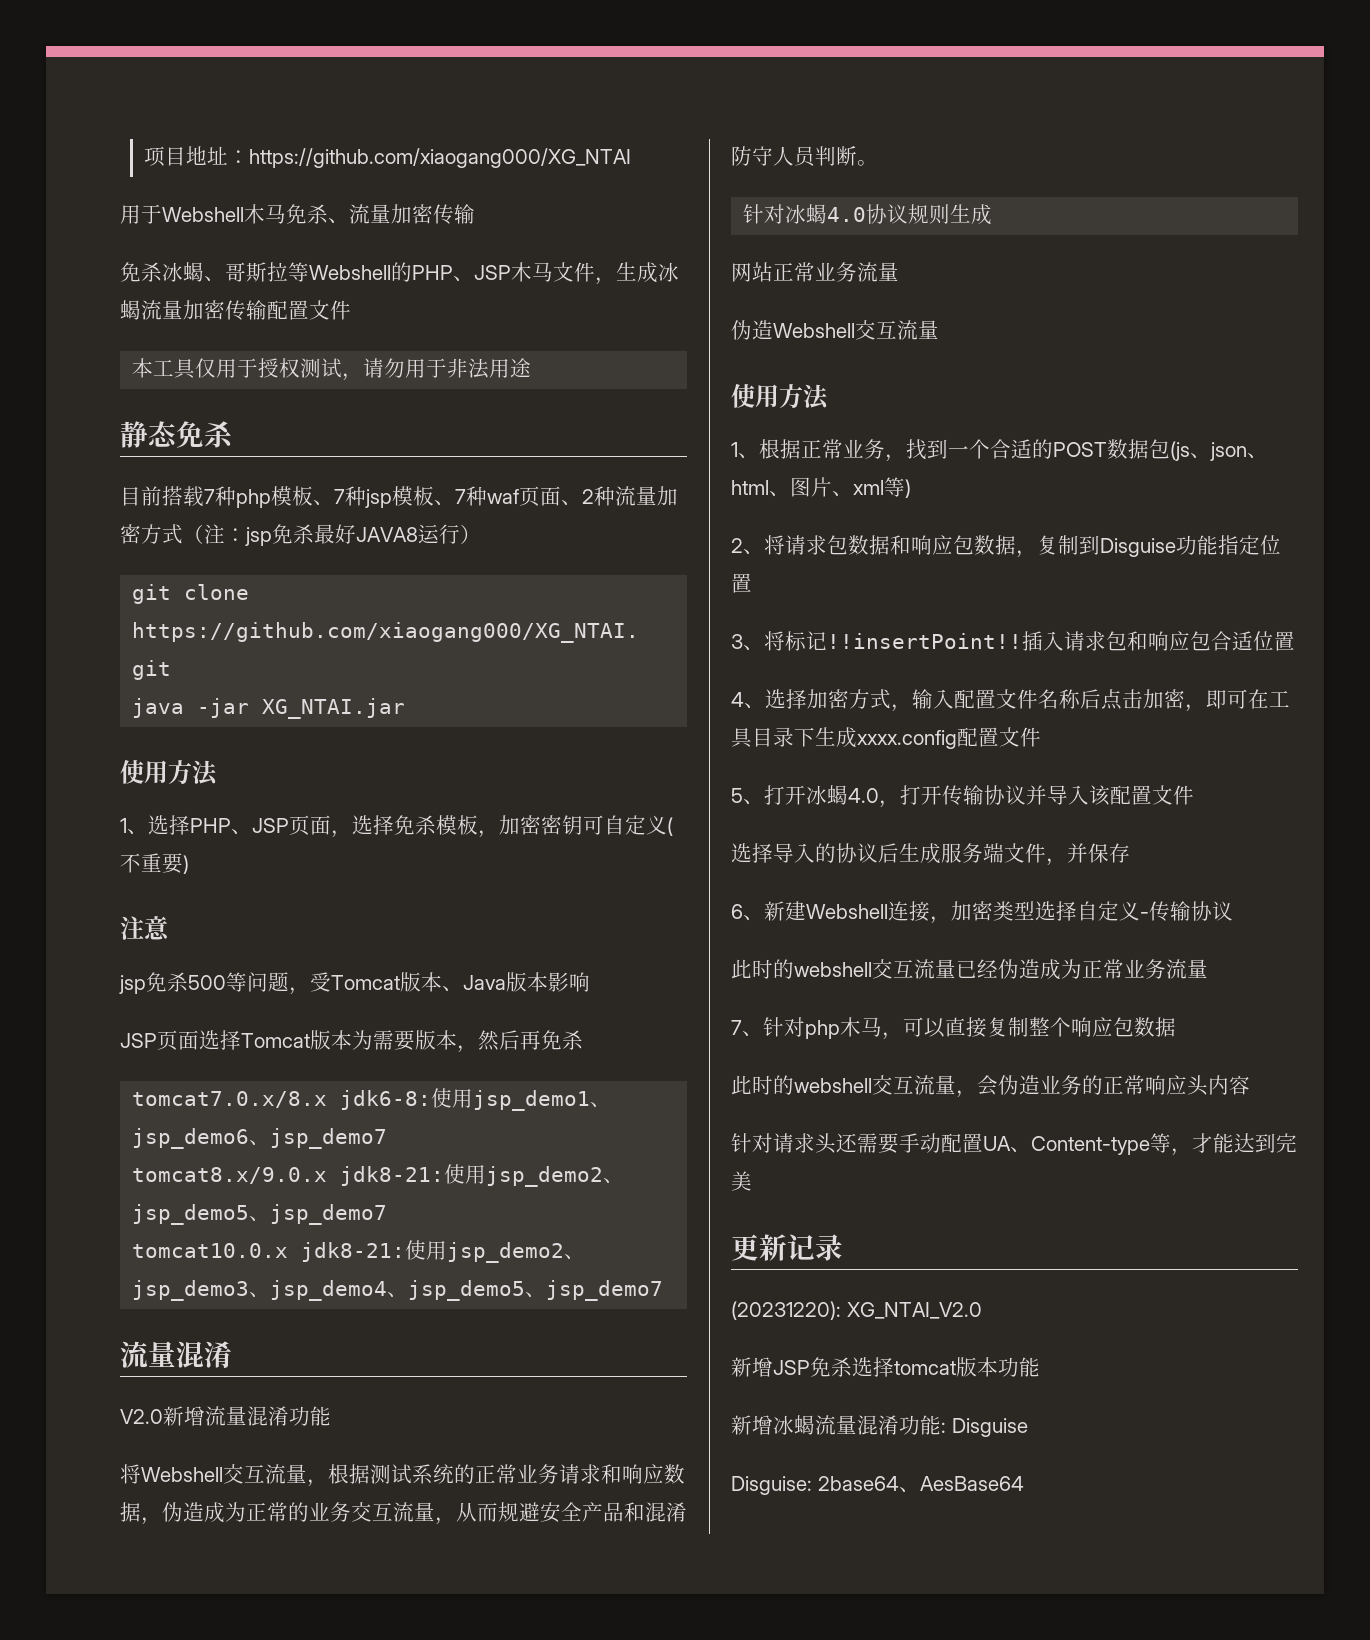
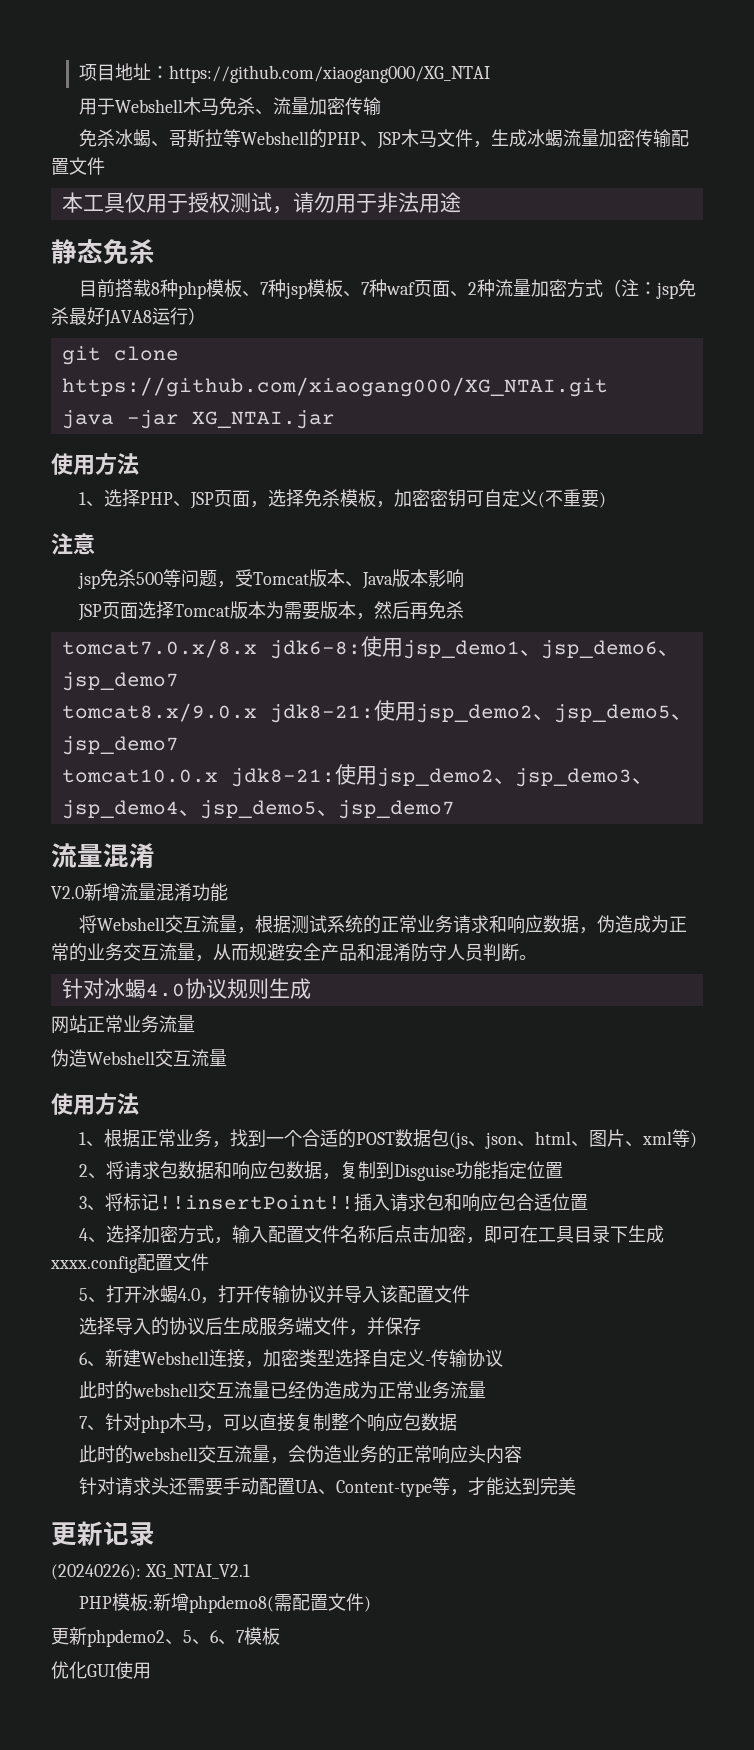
- 目前搭载7种php模板、7种jsp模板、7种waf页面、2种流量加密方式（注：jsp免杀最好JAVA8运行）
+ 目前搭载8种php模板、7种jsp模板、7种waf页面、2种流量加密方式（注：jsp免杀最好JAVA8运行）
- (20231220): XG_NTAI_V2.0
- 新增JSP免杀选择tomcat版本功能
- 新增冰蝎流量混淆功能: Disguise
- Disguise: 2base64、AesBase64
+ (20240226): XG_NTAI_V2.1
+ PHP模板:新增phpdemo8(需配置文件)
+ 更新phpdemo2、5、6、7模板
+ 优化GUI使用

